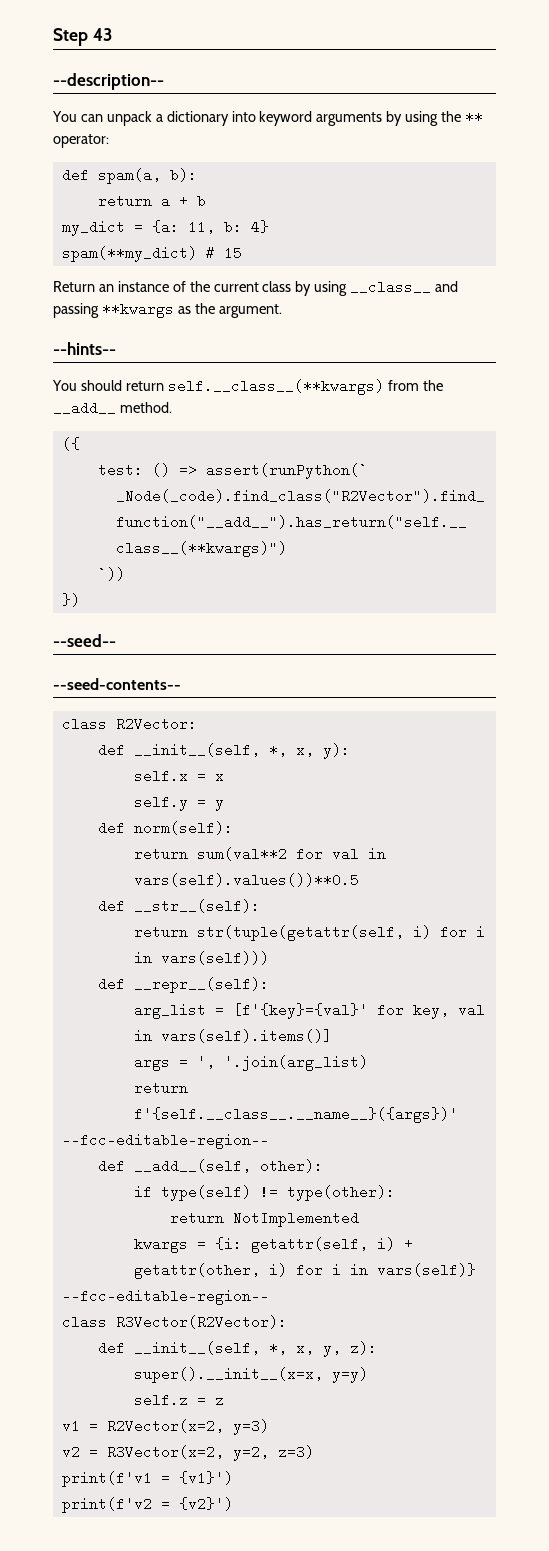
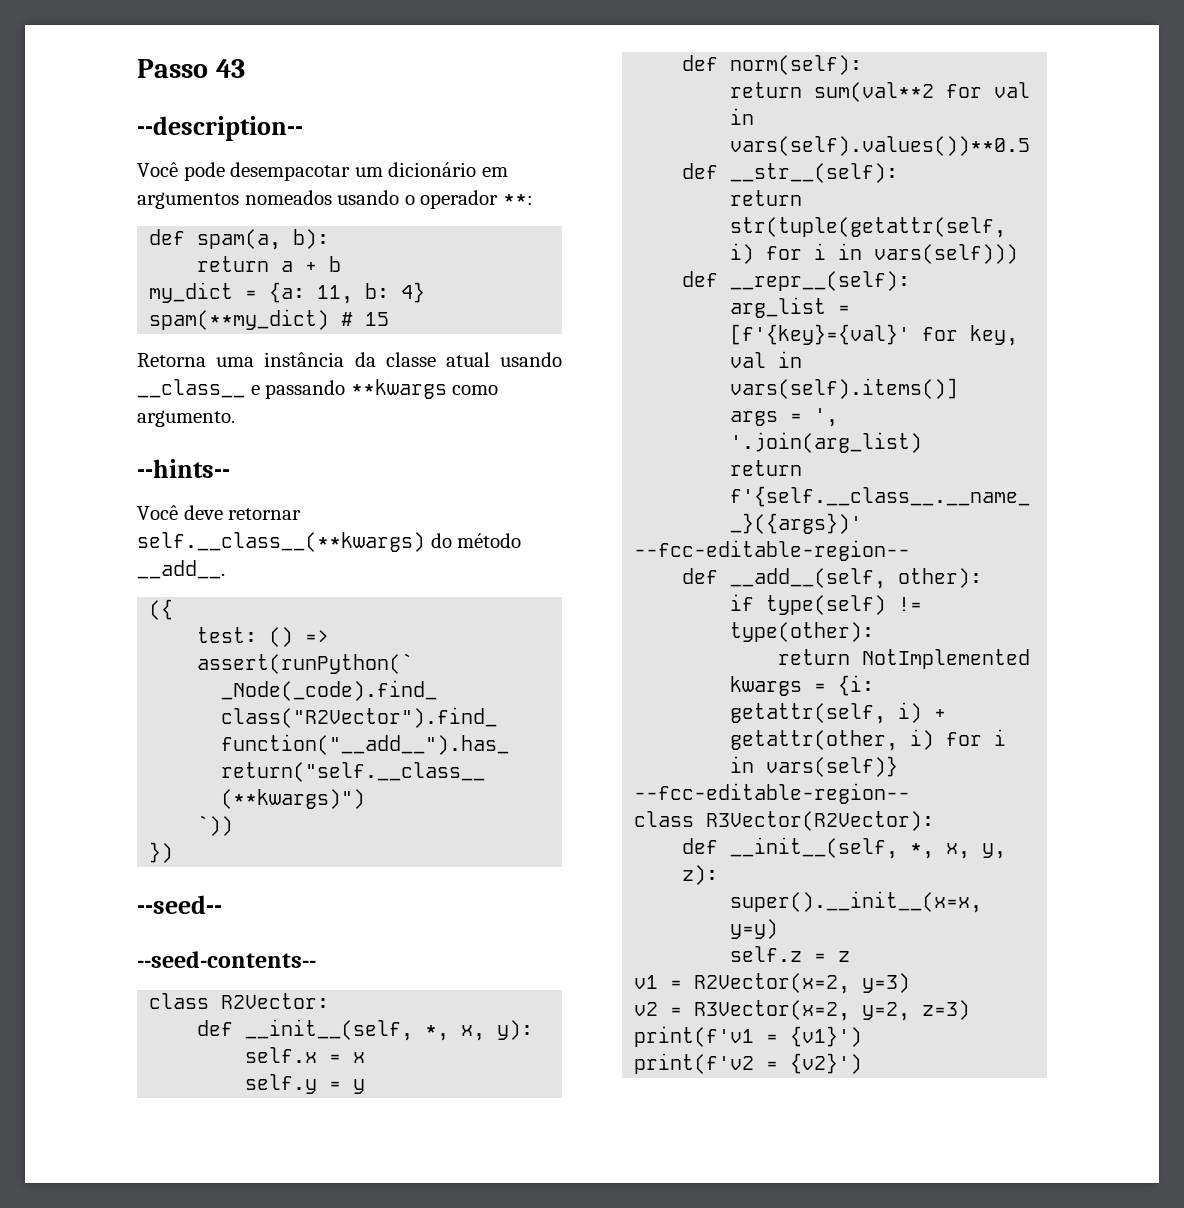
- Step 43
+ Passo 43
- You can unpack a dictionary into keyword arguments by using the ** operator:
+ Você pode desempacotar um dicionário em argumentos nomeados usando o operador **:
- Return an instance of the current class by using __class__ and passing **kwargs as the argument.
+ Retorna uma instância da classe atual usando __class__ e passando **kwargs como argumento.
  --hints--
- You should return self.__class__(**kwargs) from the __add__ method.
+ Você deve retornar self.__class__(**kwargs) do método __add__.

